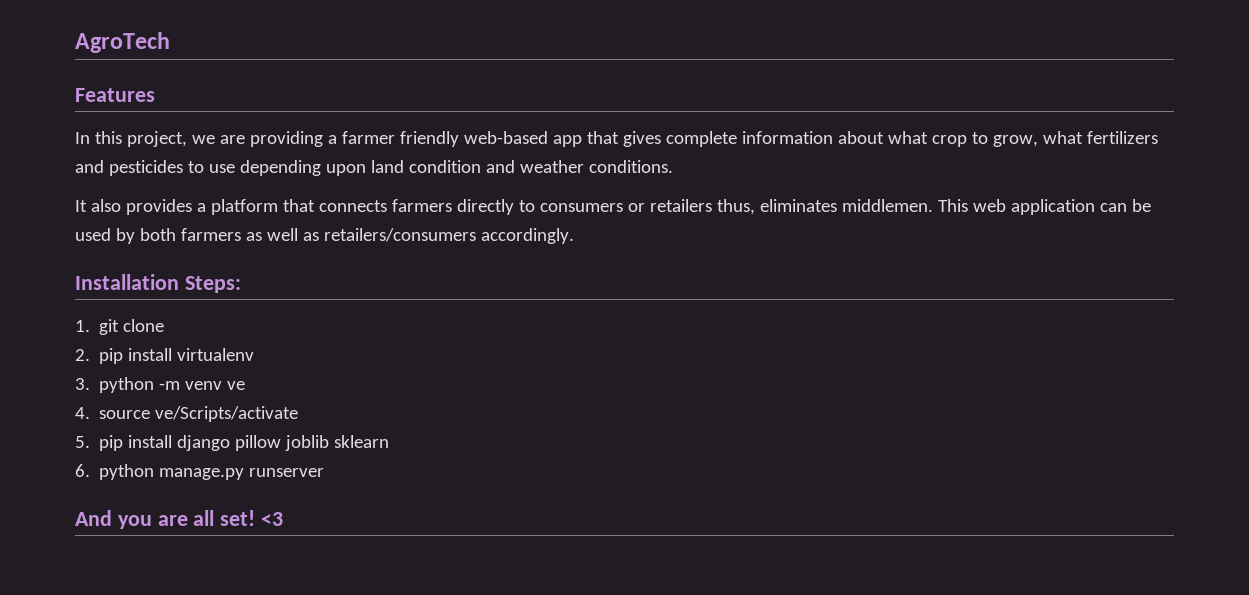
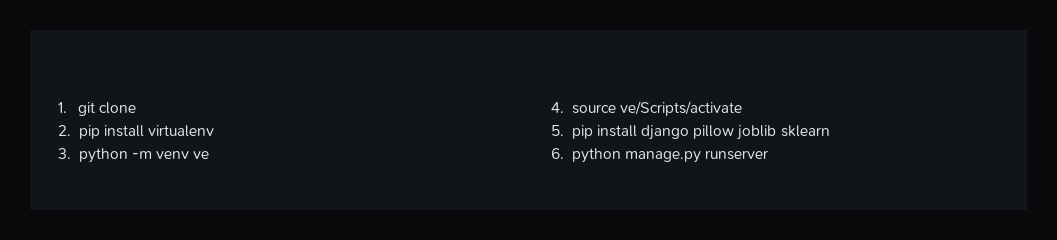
- AgroTech
- Features
- In this project, we are providing a farmer friendly web-based app that gives complete information about what crop to grow, what fertilizers and pesticides to use depending upon land condition and weather conditions.
- It also provides a platform that connects farmers directly to consumers or retailers thus, eliminates middlemen. This web application can be used by both farmers as well as retailers/consumers accordingly.
- Installation Steps:
- And you are all set! <3

